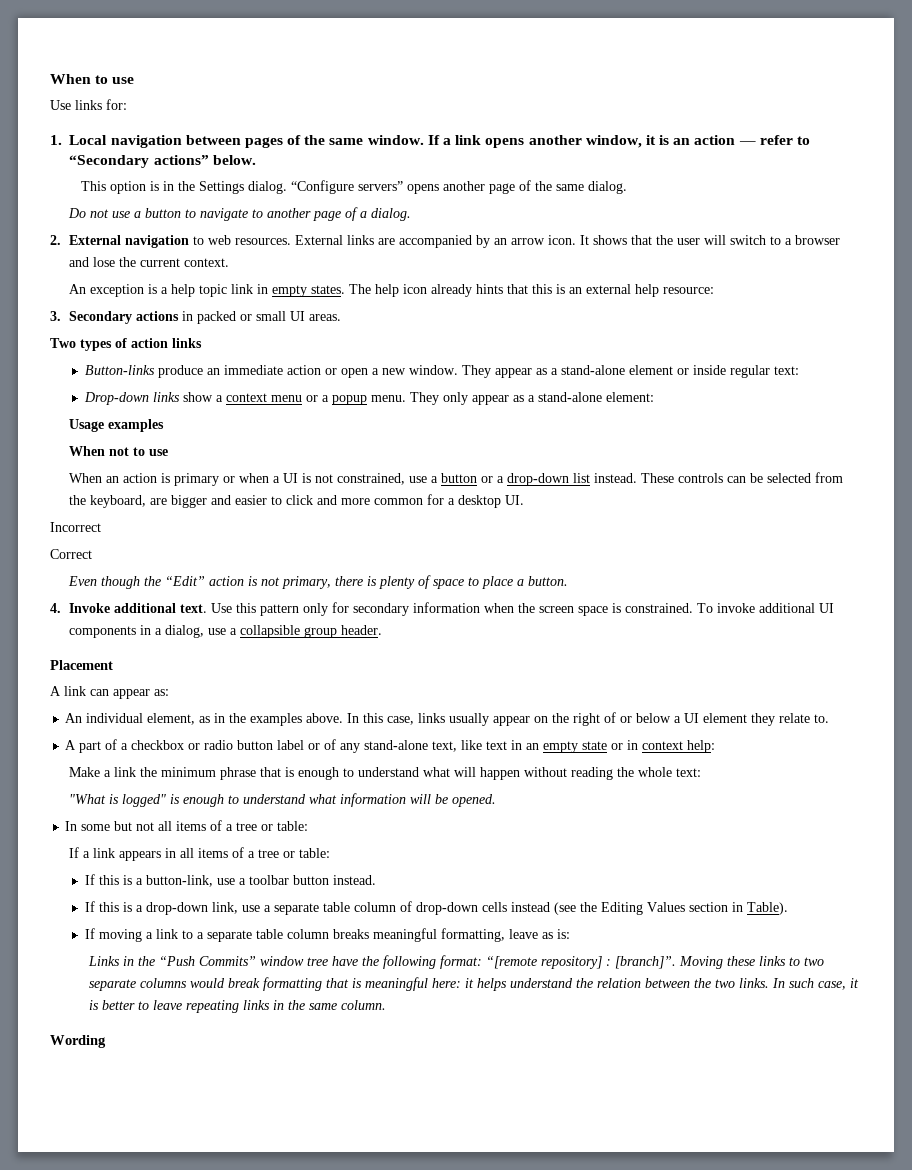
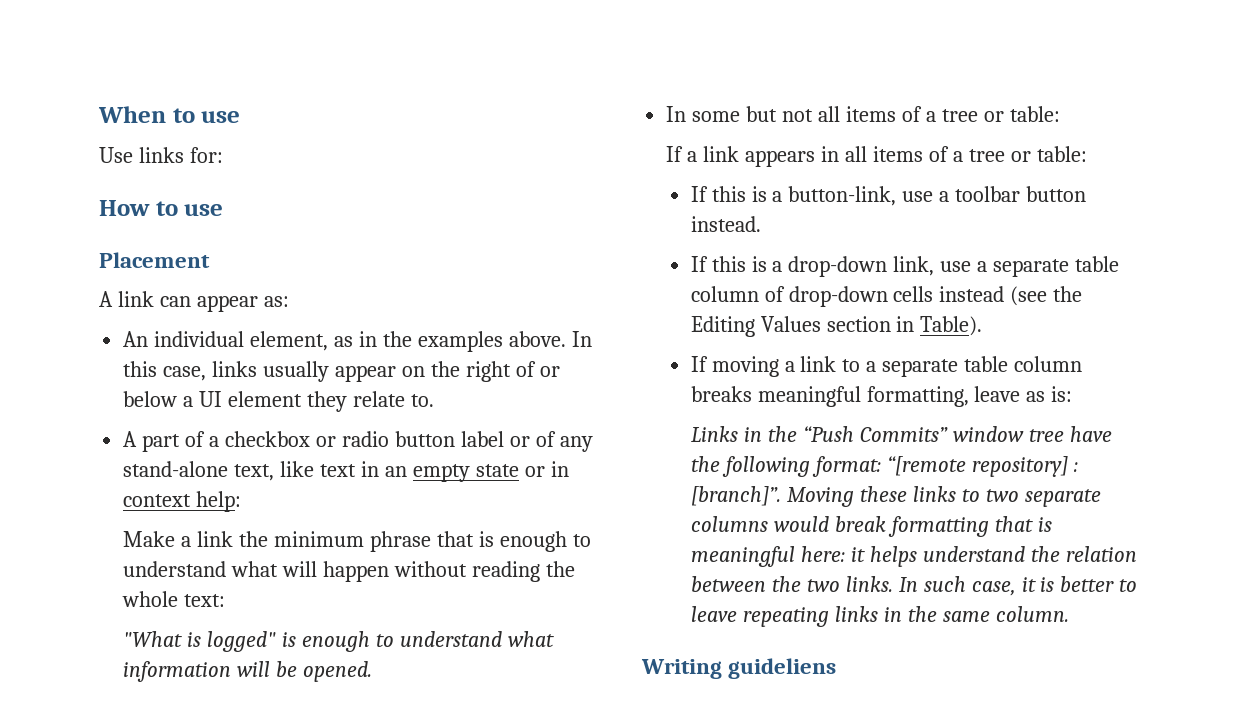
- 1. Local navigation between pages of the same window. If a link opens another window, it is an action — refer to “Secondary actions” below.
- This option is in the Settings dialog. “Configure servers” opens another page of the same dialog.
- Do not use a button to navigate to another page of a dialog.
- 2. External navigation to web resources. External links are accompanied by an arrow icon. It shows that the user will switch to a browser and lose the current context.
- An exception is a help topic link in empty states. The help icon already hints that this is an external help resource:
- 3. Secondary actions in packed or small UI areas.
- Two types of action links
- Button-links produce an immediate action or open a new window. They appear as a stand-alone element or inside regular text:
- Drop-down links show a context menu or a popup menu. They only appear as a stand-alone element:
- Usage examples
- When not to use
- When an action is primary or when a UI is not constrained, use a button or a drop-down list instead. These controls can be selected from the keyboard, are bigger and easier to click and more common for a desktop UI.
- Incorrect
- Correct
- Even though the “Edit” action is not primary, there is plenty of space to place a button.
- 4. Invoke additional text. Use this pattern only for secondary information when the screen space is constrained. To invoke additional UI components in a dialog, use a collapsible group header.
+ How to use
- Wording
+ Writing guideliens

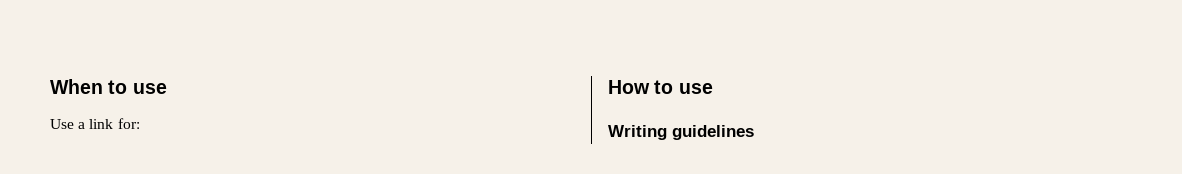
- Use links for:
+ Use a link for:
- Placement
- A link can appear as:
- An individual element, as in the examples above. In this case, links usually appear on the right of or below a UI element they relate to.
- A part of a checkbox or radio button label or of any stand-alone text, like text in an empty state or in context help:
- Make a link the minimum phrase that is enough to understand what will happen without reading the whole text:
- "What is logged" is enough to understand what information will be opened.
- In some but not all items of a tree or table:
- If a link appears in all items of a tree or table:
- If this is a button-link, use a toolbar button instead.
- If this is a drop-down link, use a separate table column of drop-down cells instead (see the Editing Values section in Table).
- If moving a link to a separate table column breaks meaningful formatting, leave as is:
- Links in the “Push Commits” window tree have the following format: “[remote repository] : [branch]”. Moving these links to two separate columns would break formatting that is meaningful here: it helps understand the relation between the two links. In such case, it is better to leave repeating links in the same column.
- Writing guideliens
+ Writing guidelines

